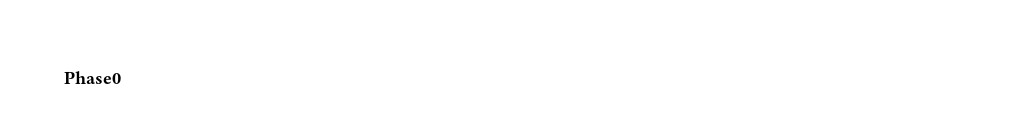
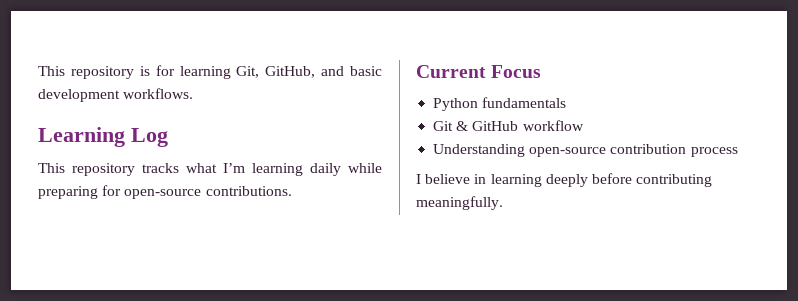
- Phase0
+ This repository is for learning Git, GitHub, and basic development workflows.
+ Learning Log
+ This repository tracks what I’m learning daily while preparing for open-source contributions.
+ Current Focus
+ Python fundamentals
+ Git & GitHub workflow
+ Understanding open-source contribution process
+ I believe in learning deeply before contributing meaningfully.

